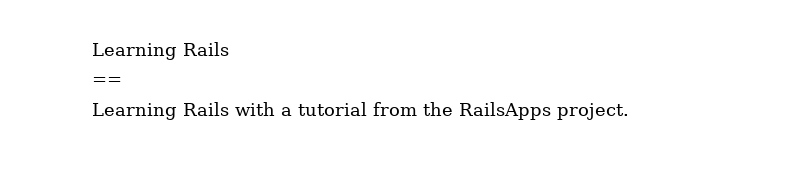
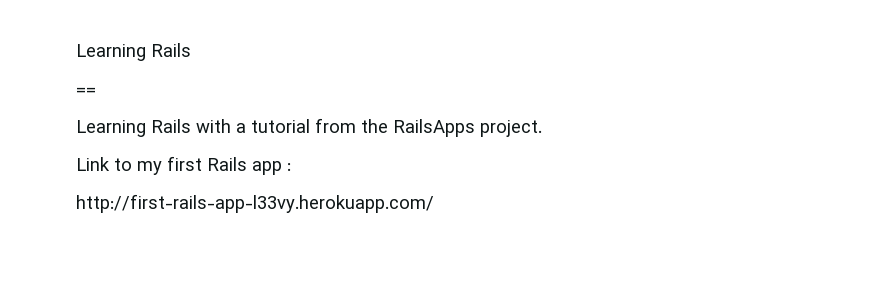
+ Link to my first Rails app :
+ http://first-rails-app-l33vy.herokuapp.com/

